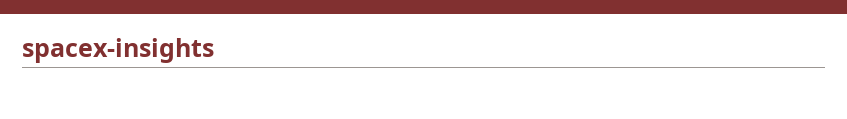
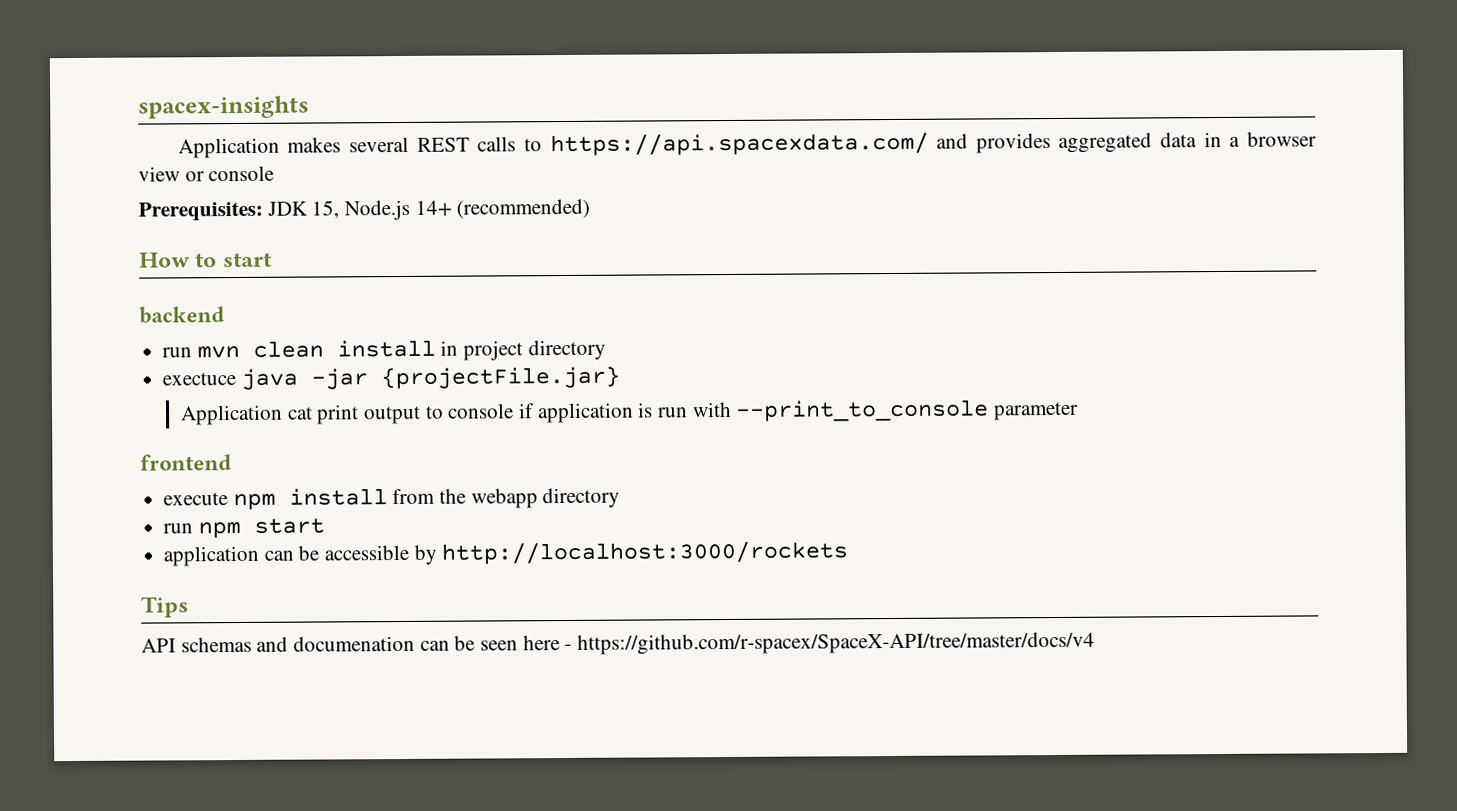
+ Application makes several REST calls to https://api.spacexdata.com/ and provides aggregated data in a browser view or console
+ Prerequisites: JDK 15, Node.js 14+ (recommended)
+ How to start
+ backend
+ run mvn clean install in project directory
+ exectuce java -jar {projectFile.jar}
+ Application cat print output to console if application is run with --print_to_console parameter
+ frontend
+ execute npm install from the webapp directory
+ run npm start
+ application can be accessible by http://localhost:3000/rockets
+ Tips
+ API schemas and documenation can be seen here - https://github.com/r-spacex/SpaceX-API/tree/master/docs/v4

